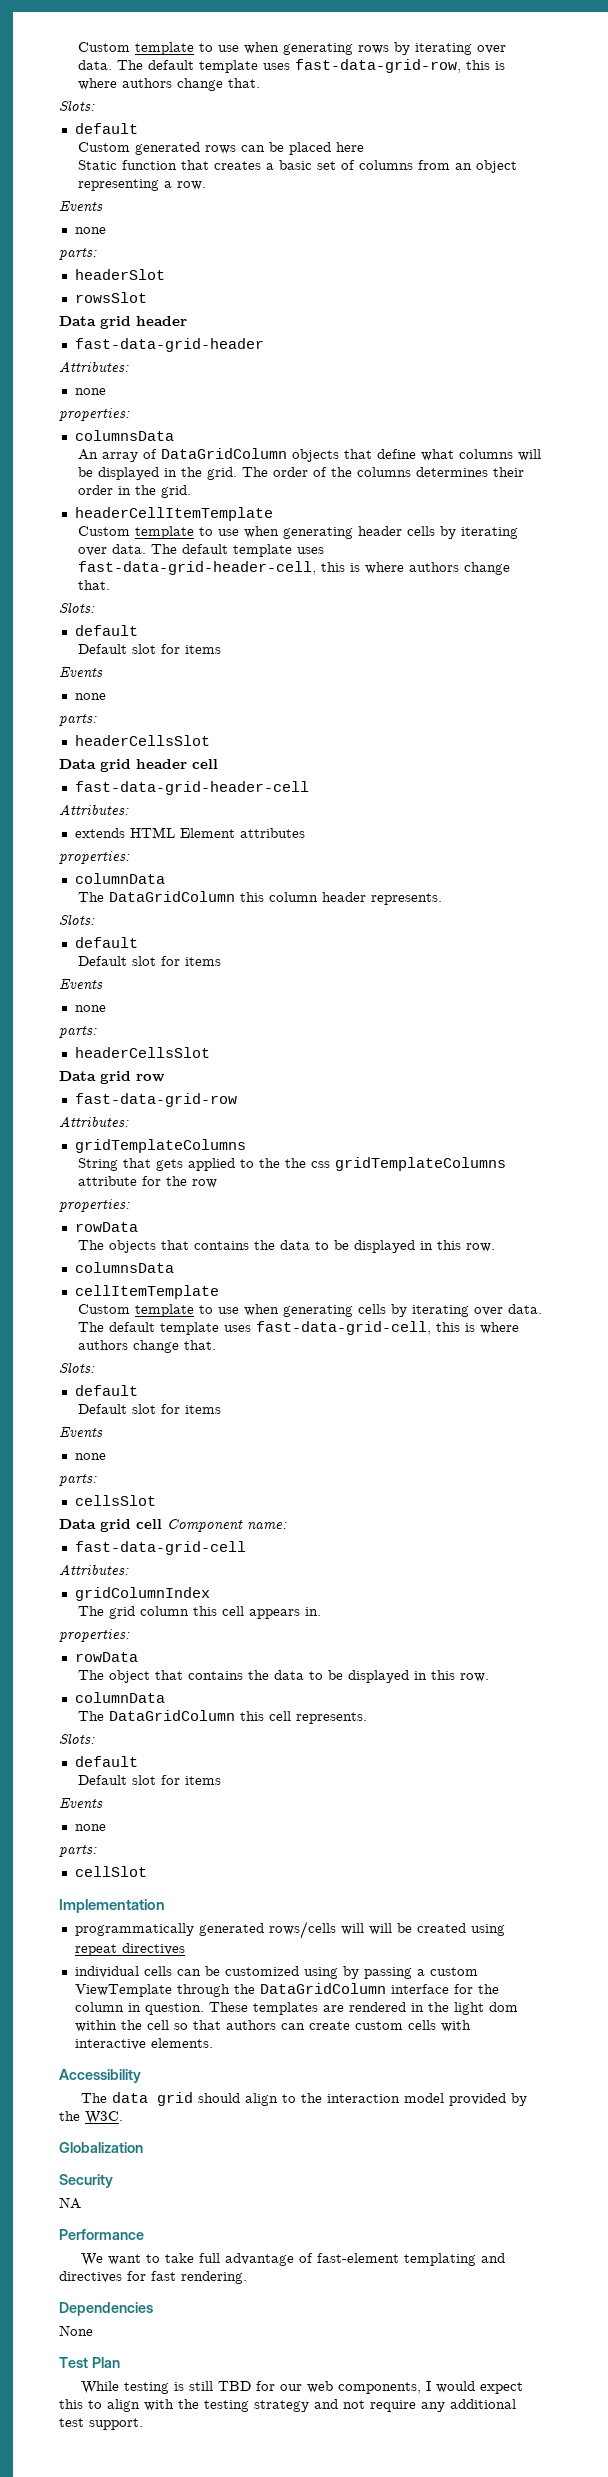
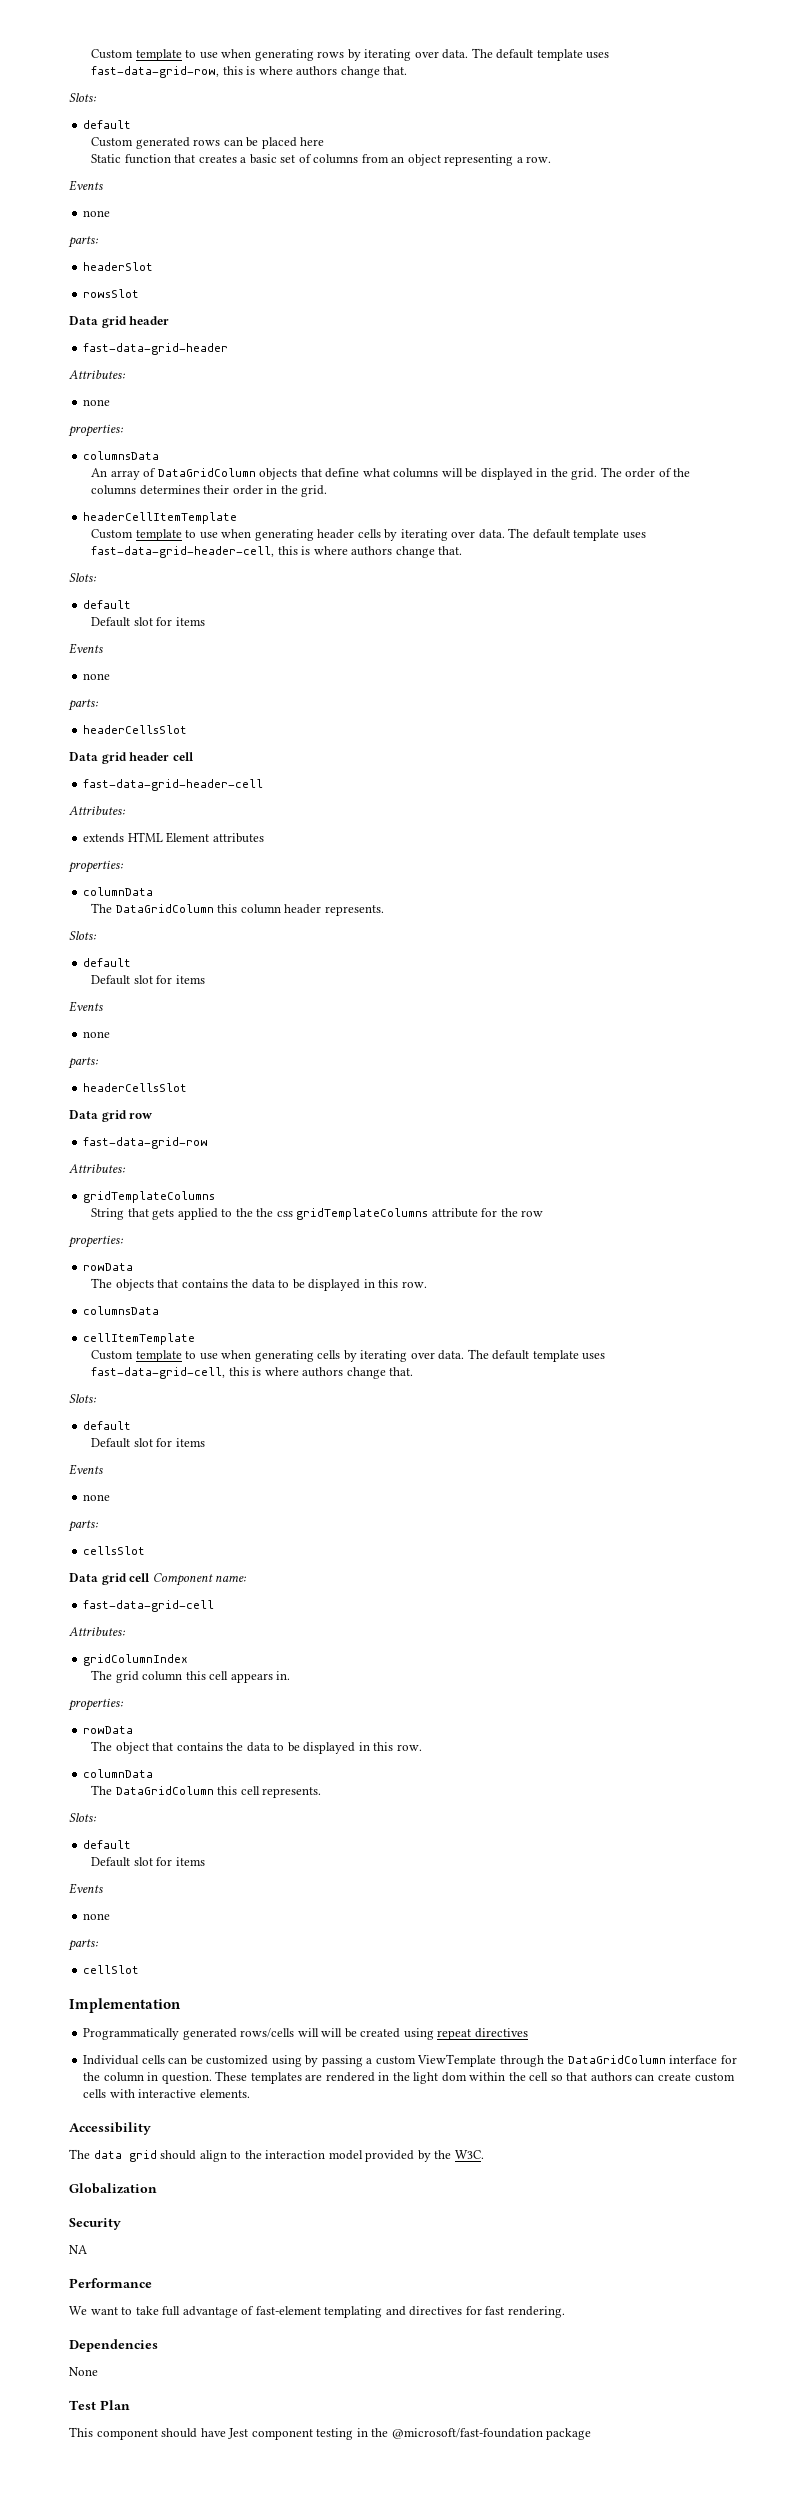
- programmatically generated rows/cells will will be created using repeat directives
+ Programmatically generated rows/cells will will be created using repeat directives
- individual cells can be customized using by passing a custom ViewTemplate through the DataGridColumn interface for the column in question.
+ Individual cells can be customized using by passing a custom ViewTemplate through the DataGridColumn interface for the column in question.
- While testing is still TBD for our web components, I would expect this to align with the testing strategy and not require any additional test support.
+ This component should have Jest component testing in the @microsoft/fast-foundation package

